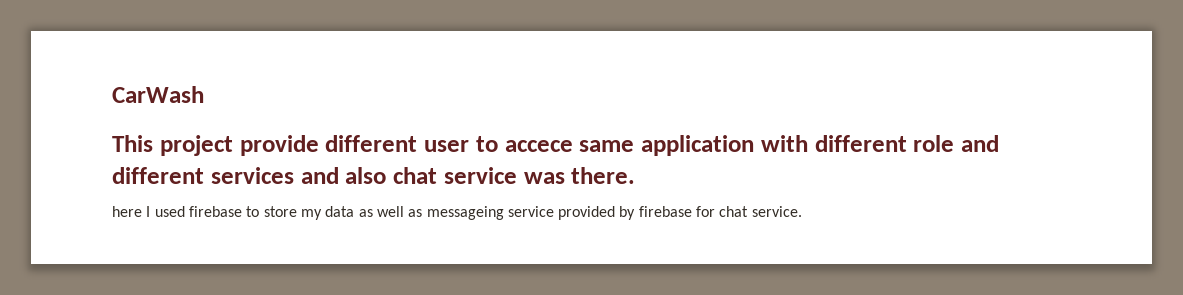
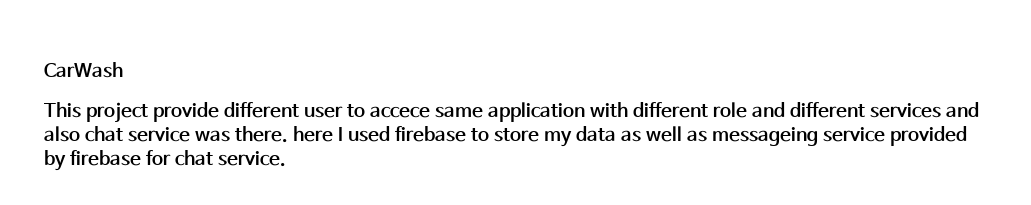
- This project provide different user to accece same application with different role and different services and also chat service was there.
- here I used firebase to store my data as well as messageing service provided by firebase for chat service.
+ This project provide different user to accece same application with different role and different services and also chat service was there. here I used firebase to store my data as well as messageing service provided by firebase for chat service.

